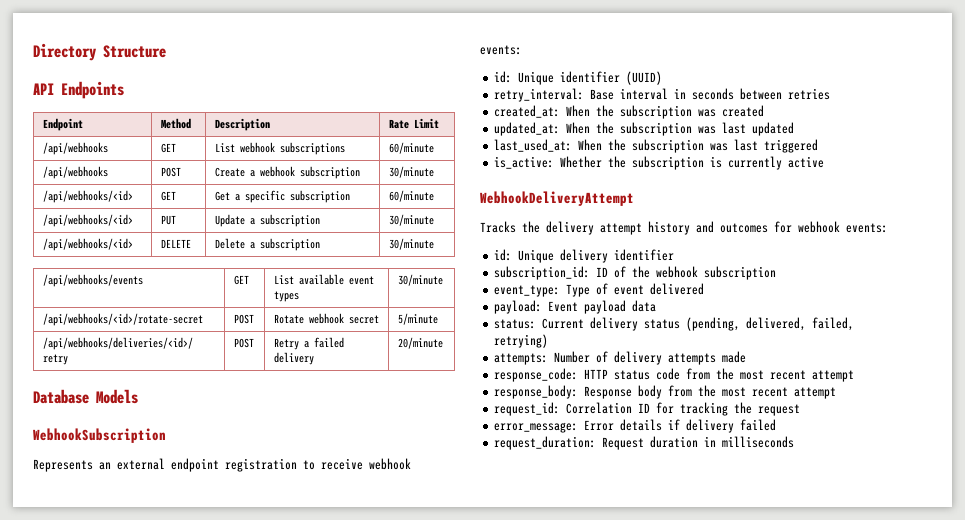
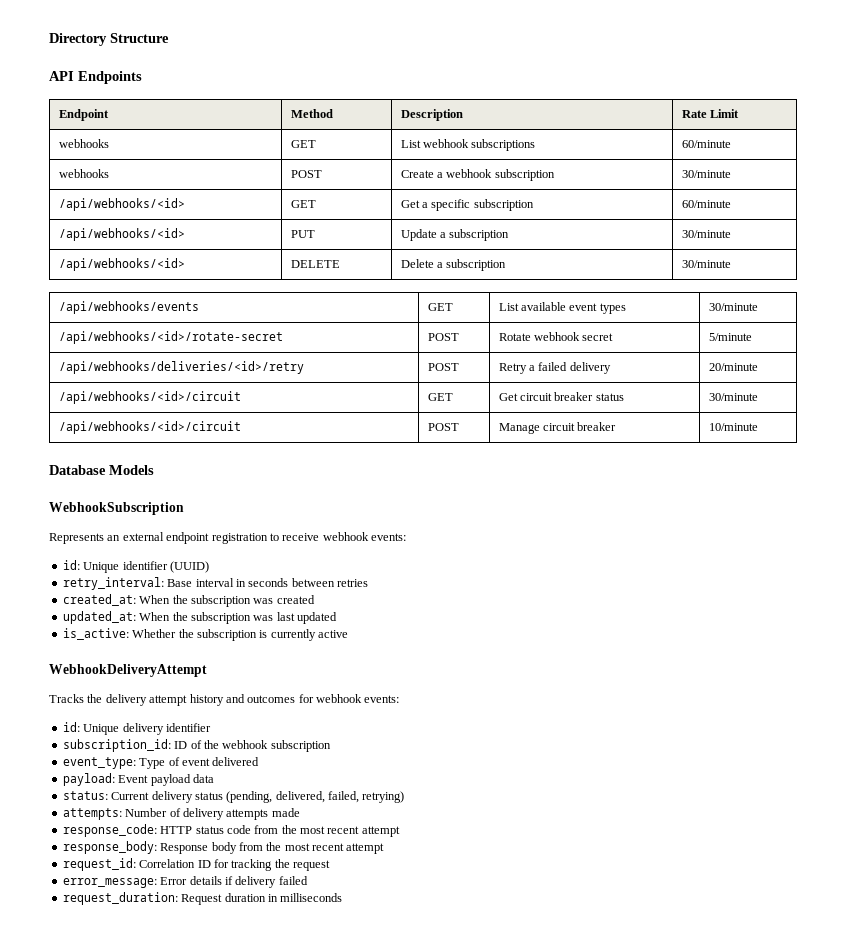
- /api/webhooks | GET | List webhook subscriptions | 60/minute
+ webhooks | GET | List webhook subscriptions | 60/minute
- /api/webhooks | POST | Create a webhook subscription | 30/minute
+ webhooks | POST | Create a webhook subscription | 30/minute
+ /api/webhooks/<id>/circuit | GET | Get circuit breaker status | 30/minute
+ /api/webhooks/<id>/circuit | POST | Manage circuit breaker | 10/minute
- last_used_at: When the subscription was last triggered

